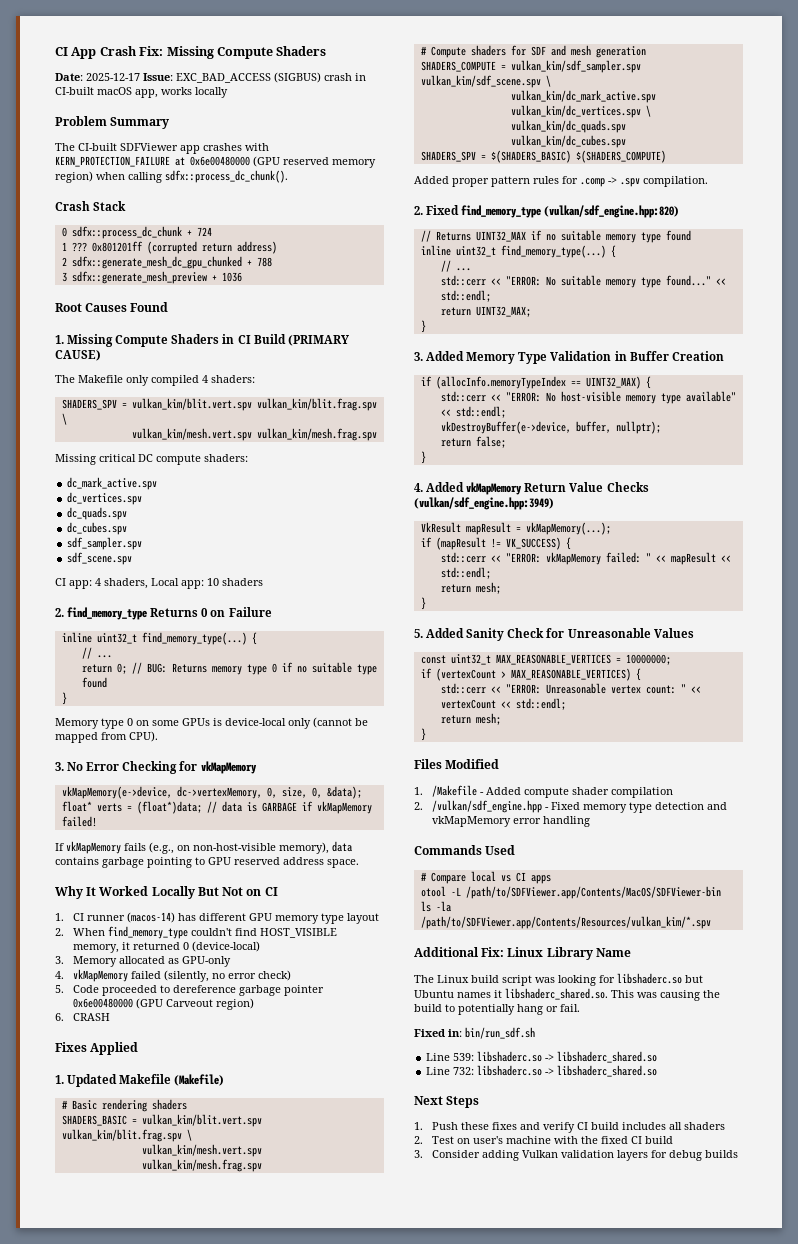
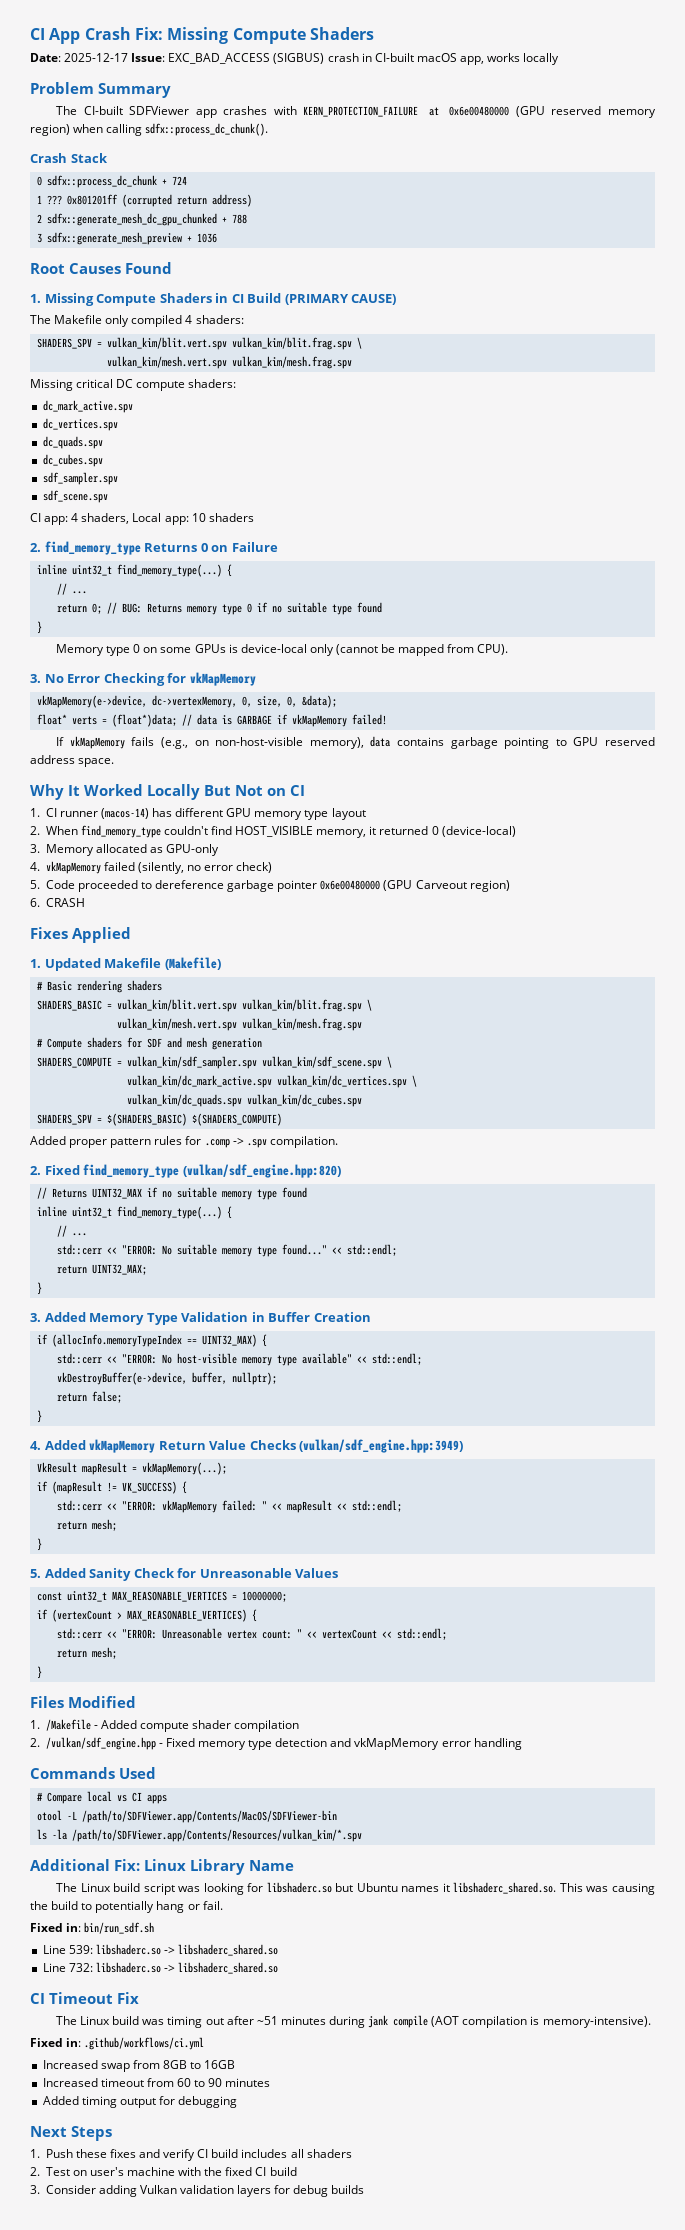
+ CI Timeout Fix
+ The Linux build was timing out after ~51 minutes during jank compile (AOT compilation is memory-intensive).
+ Fixed in: .github/workflows/ci.yml
+ Increased swap from 8GB to 16GB
+ Increased timeout from 60 to 90 minutes
+ Added timing output for debugging

